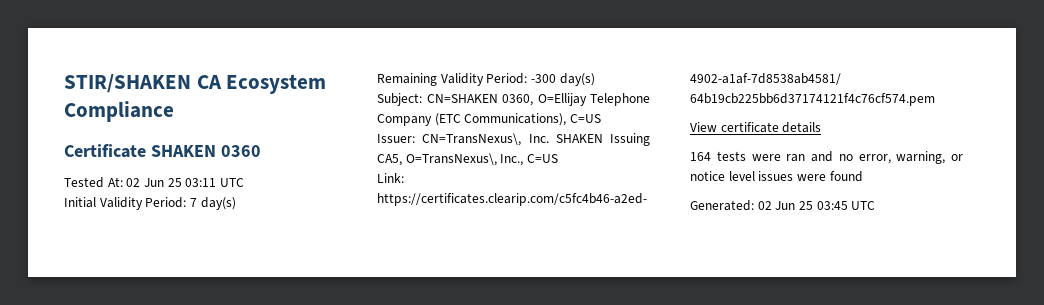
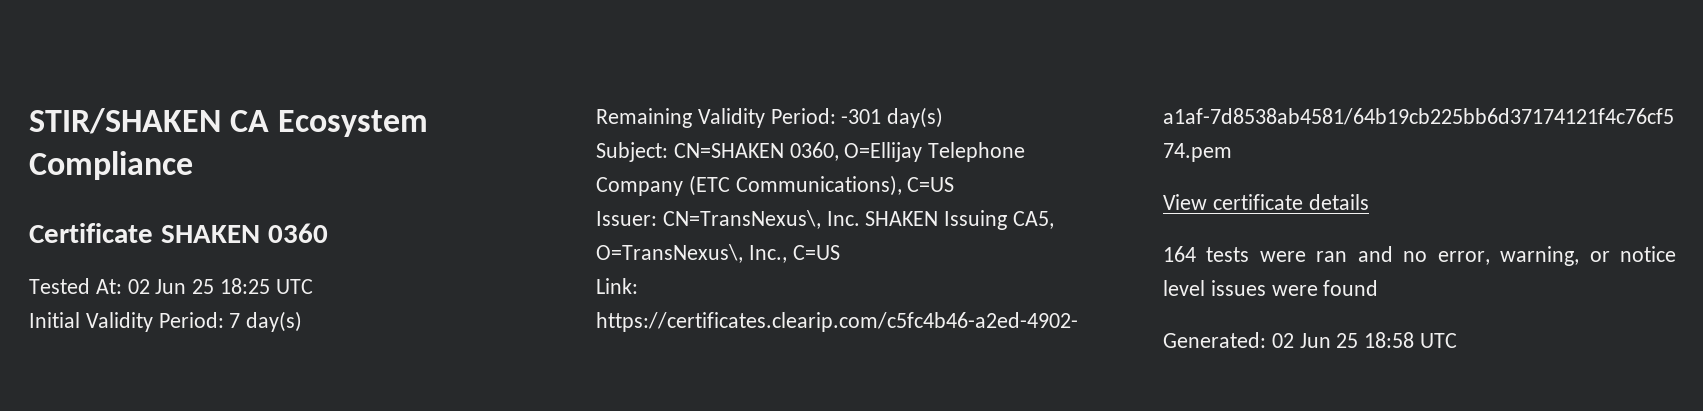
- Tested At: 02 Jun 25 03:11 UTC
+ Tested At: 02 Jun 25 18:25 UTC
- Remaining Validity Period: -300 day(s)
+ Remaining Validity Period: -301 day(s)
- Generated: 02 Jun 25 03:45 UTC
+ Generated: 02 Jun 25 18:58 UTC

